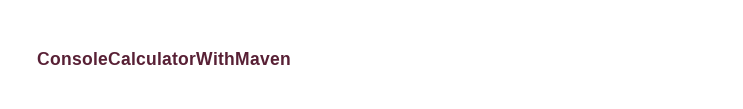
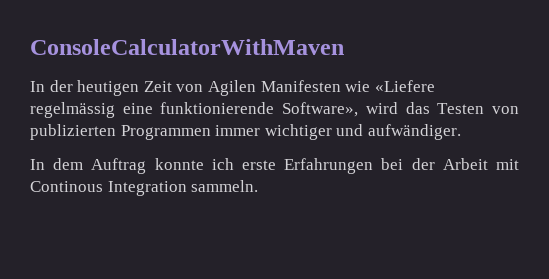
+ In der heutigen Zeit von Agilen Manifesten wie «Liefere regelmässig eine funktionierende Software», wird das Testen von publizierten Programmen immer wichtiger und aufwändiger.
+ In dem Auftrag konnte ich erste Erfahrungen bei der Arbeit mit Continous Integration sammeln.

